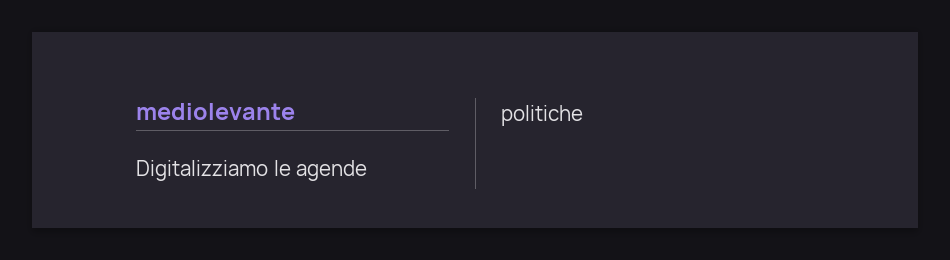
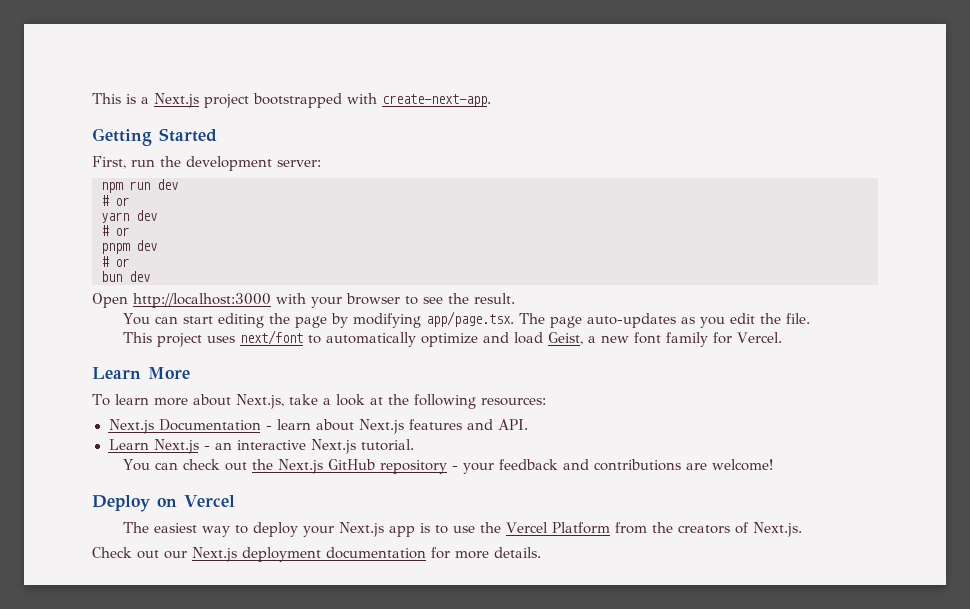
- mediolevante
- Digitalizziamo le agende politiche
+ This is a Next.js project bootstrapped with create-next-app.
+ Getting Started
+ First, run the development server:
+ npm run dev
+ # or
+ yarn dev
+ # or
+ pnpm dev
+ # or
+ bun dev
+ Open http://localhost:3000 with your browser to see the result.
+ You can start editing the page by modifying app/page.tsx. The page auto-updates as you edit the file.
+ This project uses next/font to automatically optimize and load Geist, a new font family for Vercel.
+ Learn More
+ To learn more about Next.js, take a look at the following resources:
+ Next.js Documentation - learn about Next.js features and API.
+ Learn Next.js - an interactive Next.js tutorial.
+ You can check out the Next.js GitHub repository - your feedback and contributions are welcome!
+ Deploy on Vercel
+ The easiest way to deploy your Next.js app is to use the Vercel Platform from the creators of Next.js.
+ Check out our Next.js deployment documentation for more details.

